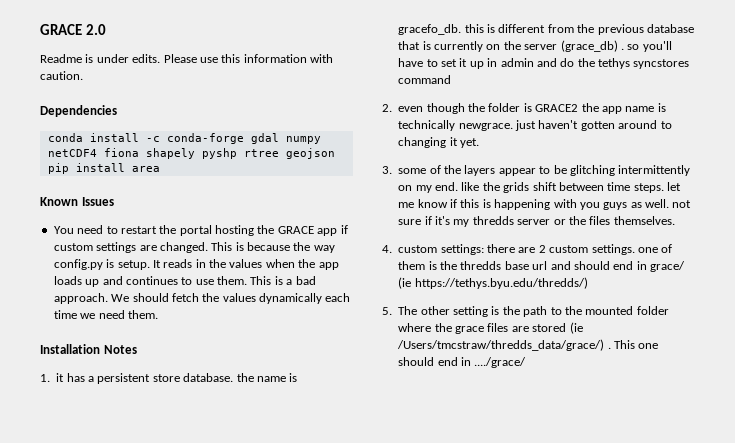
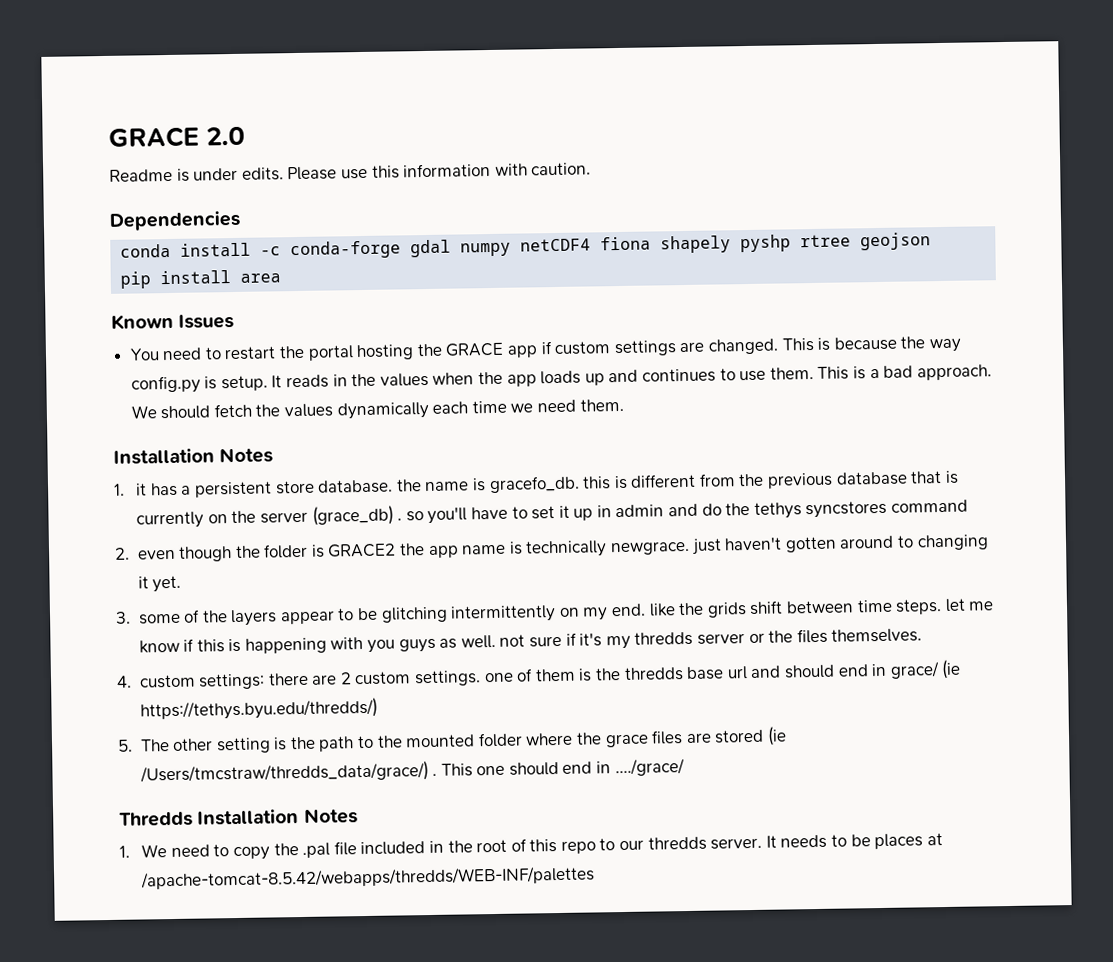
+ Thredds Installation Notes
+ 1. We need to copy the .pal file included in the root of this repo to our thredds server. It needs to be places at /apache-tomcat-8.5.42/webapps/thredds/WEB-INF/palettes

